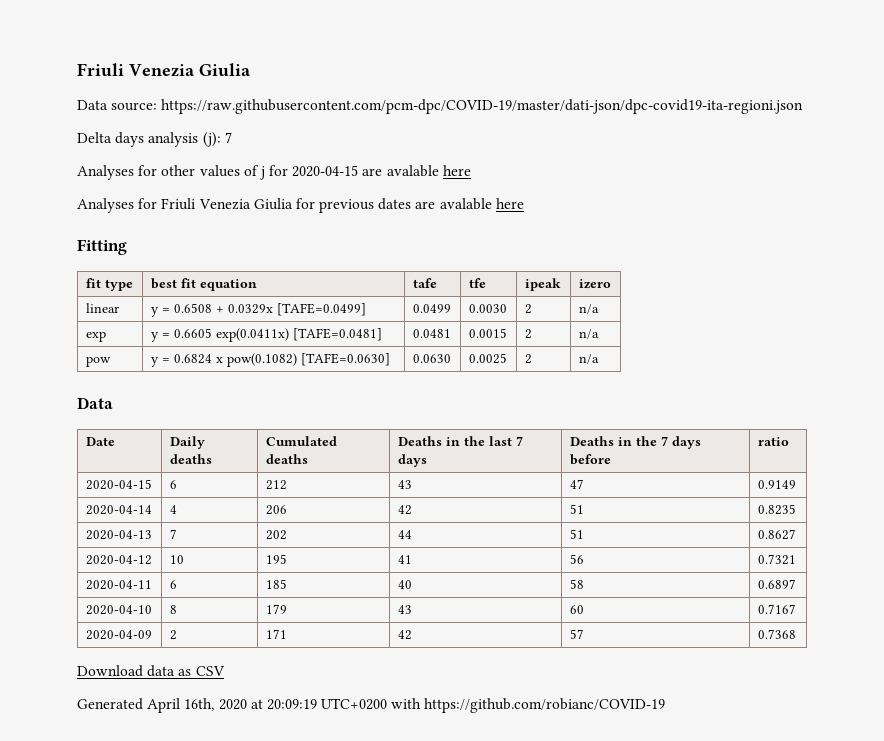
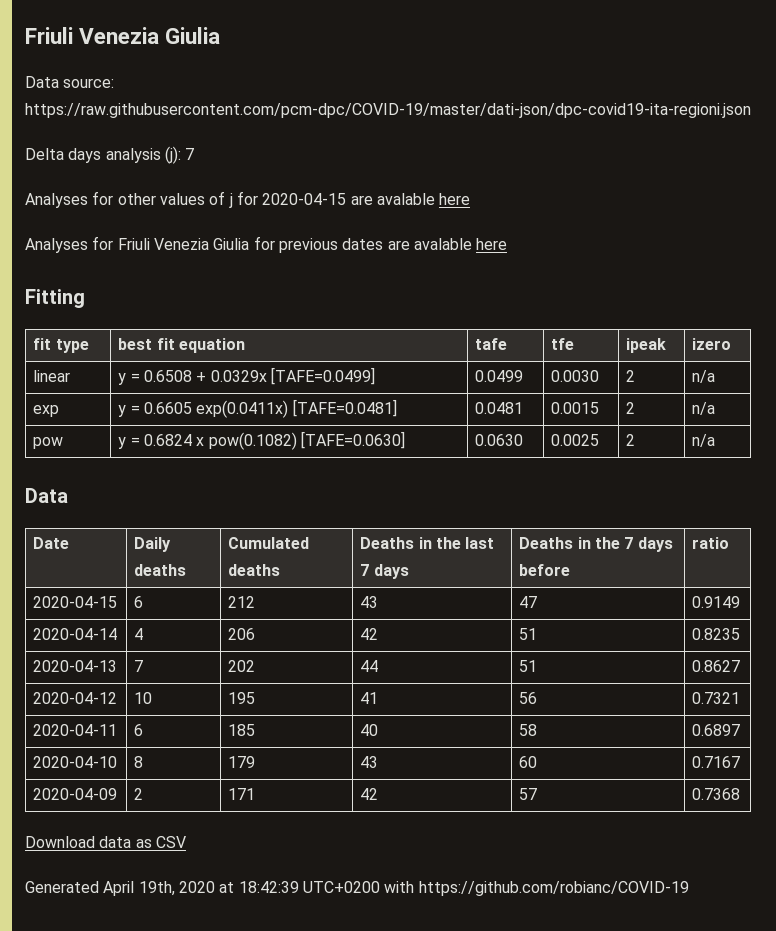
- Generated April 16th, 2020 at 20:09:19 UTC+0200 with https://github.com/robianc/COVID-19
+ Generated April 19th, 2020 at 18:42:39 UTC+0200 with https://github.com/robianc/COVID-19

